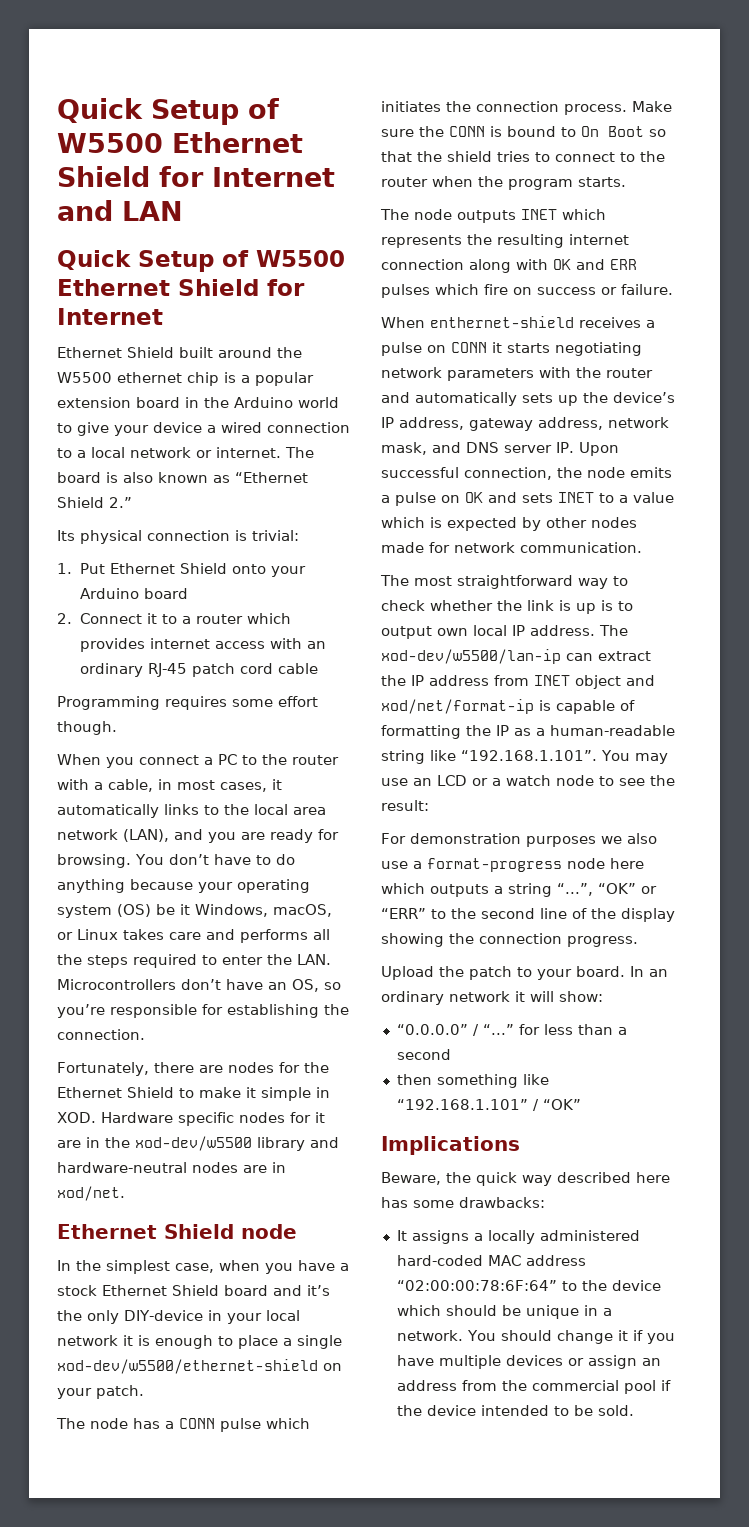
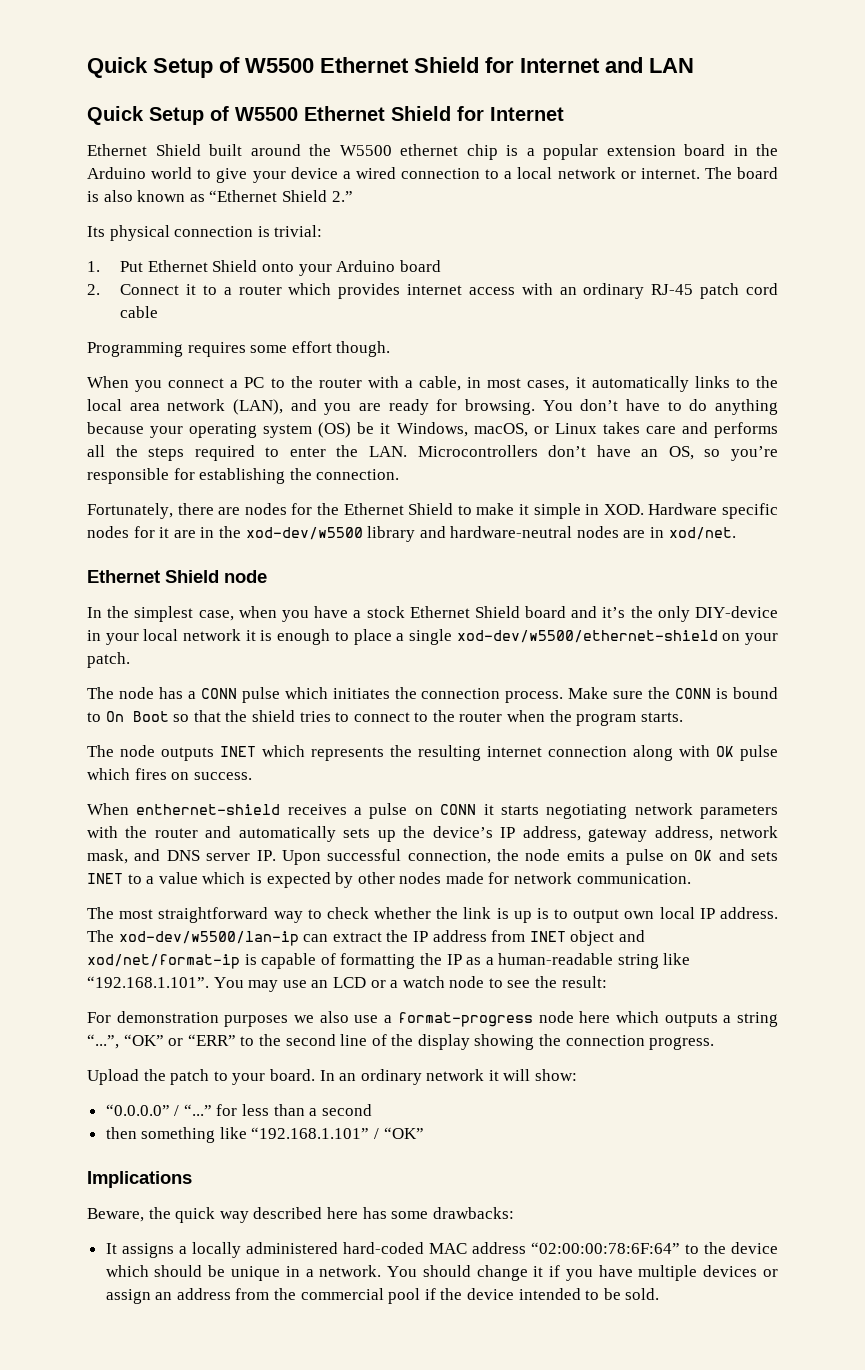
- The node outputs INET which represents the resulting internet connection along with OK and ERR pulses which fire on success or failure.
+ The node outputs INET which represents the resulting internet connection along with OK pulse which fires on success.

